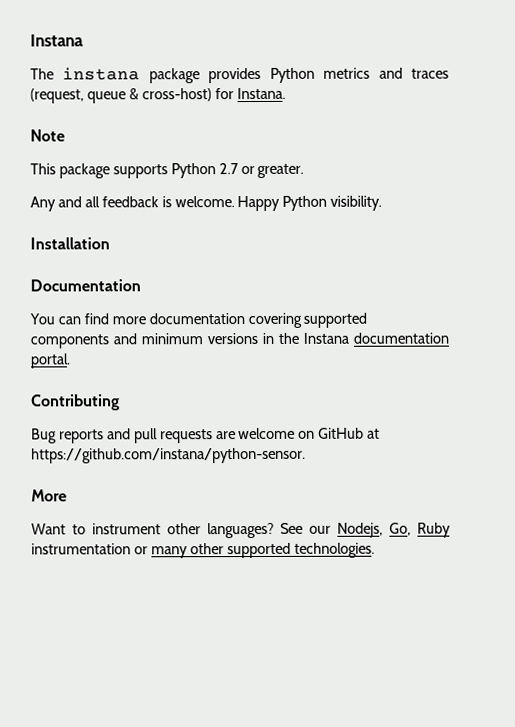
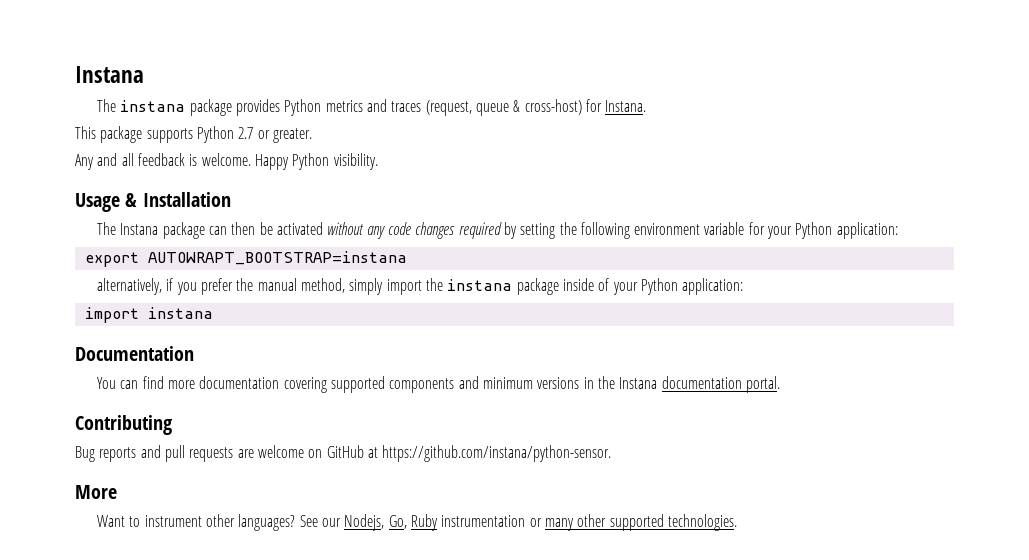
- Note
- Installation
+ Usage & Installation
+ The Instana package can then be activated without any code changes required by setting the following environment variable for your Python application:
+ export AUTOWRAPT_BOOTSTRAP=instana
+ alternatively, if you prefer the manual method, simply import the instana package inside of your Python application:
+ import instana

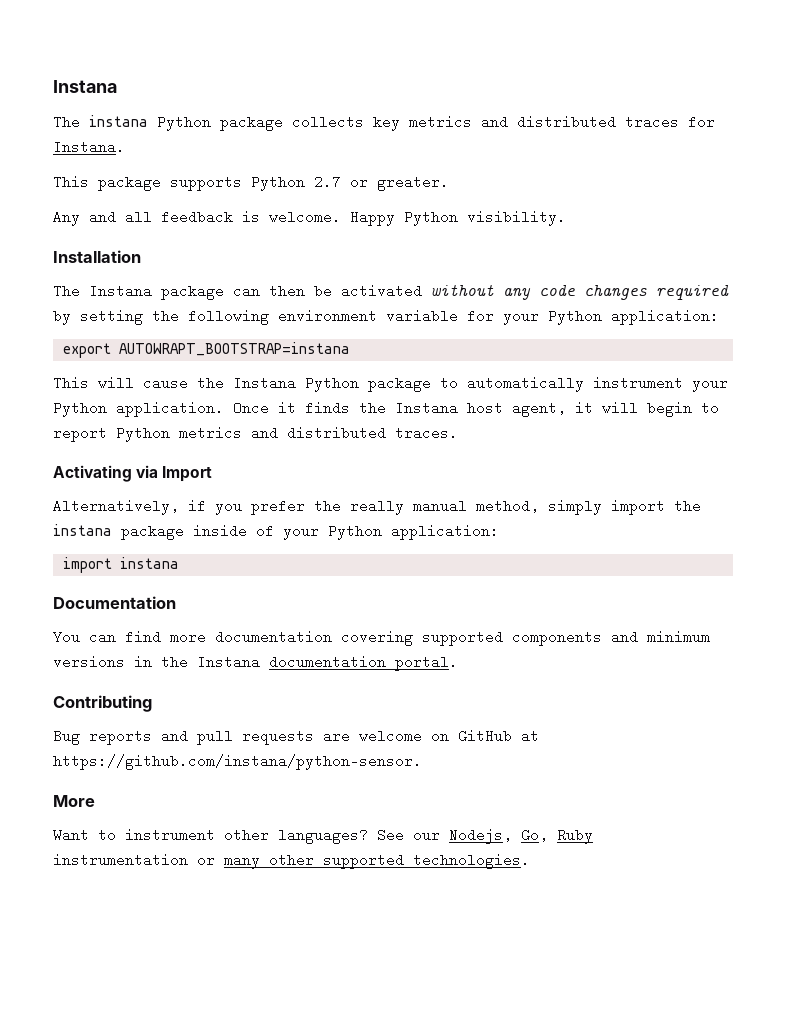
- The instana package provides Python metrics and traces (request, queue & cross-host) for Instana.
+ The instana Python package collects key metrics and distributed traces for Instana.
- Usage & Installation
+ Installation
- alternatively, if you prefer the manual method, simply import the instana package inside of your Python application:
+ This will cause the Instana Python package to automatically instrument your Python application. Once it finds the Instana host agent, it will begin to report Python metrics and distributed traces.
+ Activating via Import
+ Alternatively, if you prefer the really manual method, simply import the instana package inside of your Python application:

